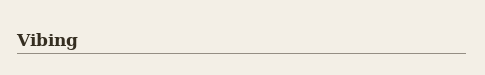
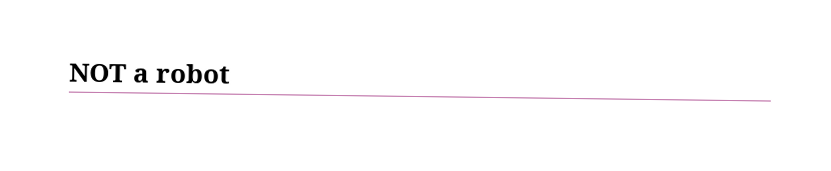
- Vibing
+ NOT a robot

